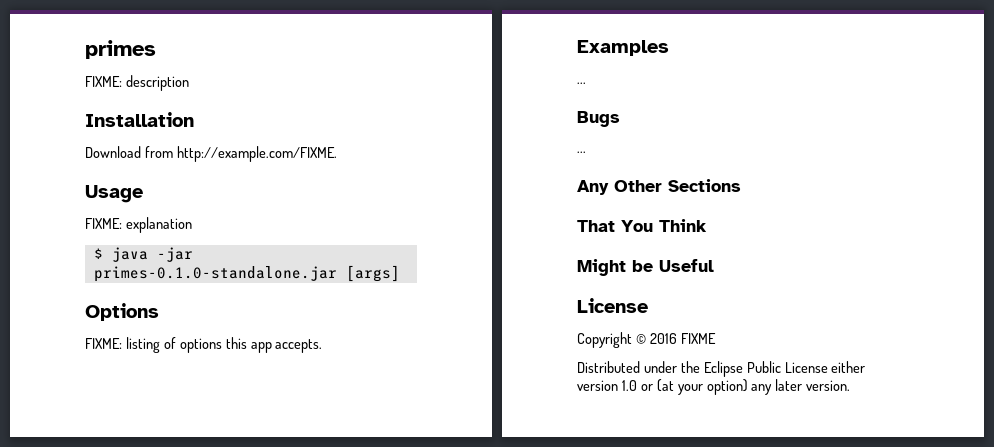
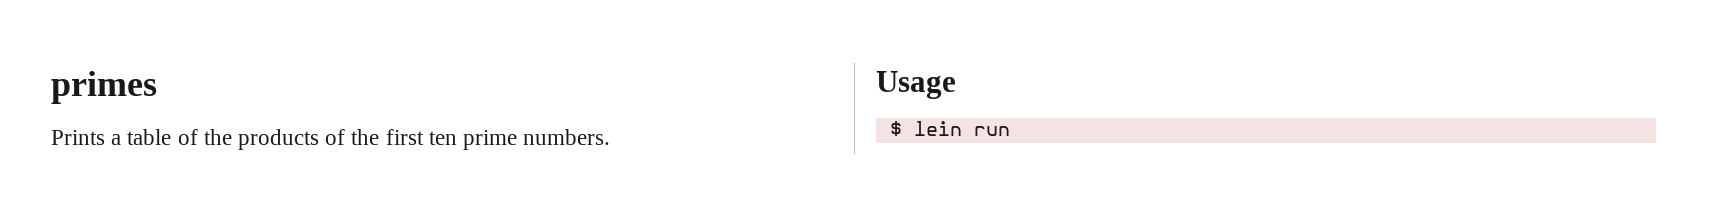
- FIXME: description
- Installation
- Download from http://example.com/FIXME.
+ Prints a table of the products of the first ten prime numbers.
- FIXME: explanation
- $ java -jar primes-0.1.0-standalone.jar [args]
- Options
- FIXME: listing of options this app accepts.
- Examples
- ...
- Bugs
- ...
- Any Other Sections
- That You Think
- Might be Useful
- License
- Copyright © 2016 FIXME
- Distributed under the Eclipse Public License either version 1.0 or (at your option) any later version.
+ $ lein run

